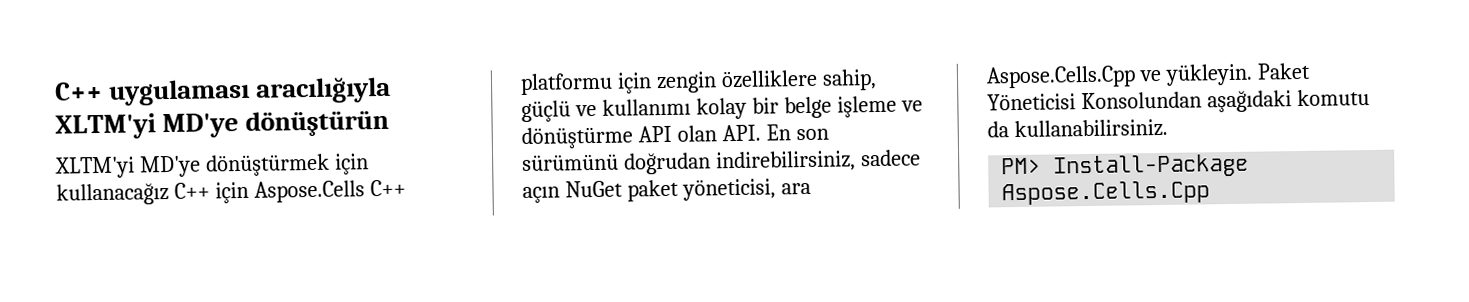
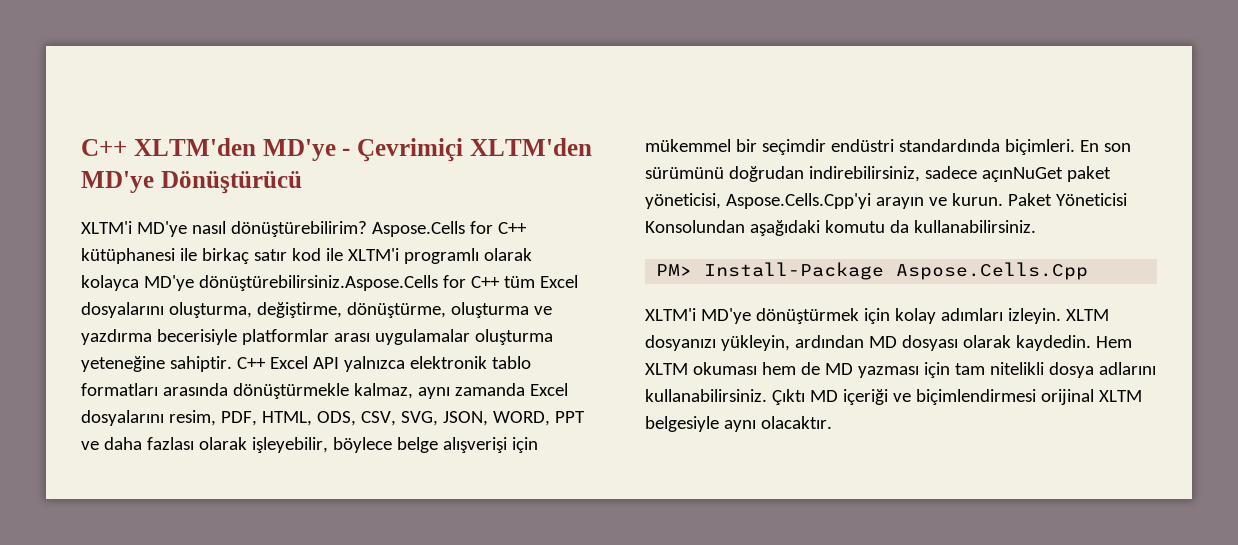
- C++ uygulaması aracılığıyla XLTM'yi MD'ye dönüştürün
- XLTM'yi MD'ye dönüştürmek için kullanacağız C++ için Aspose.Cells C++ platformu için zengin özelliklere sahip, güçlü ve kullanımı kolay bir belge işleme ve dönüştürme API olan API. En son sürümünü doğrudan indirebilirsiniz, sadece açın NuGet paket yöneticisi, ara Aspose.Cells.Cpp ve yükleyin.
+ C++ XLTM'den MD'ye - Çevrimiçi XLTM'den MD'ye Dönüştürücü
+ XLTM'i MD'ye nasıl dönüştürebilirim? Aspose.Cells for C++ kütüphanesi ile birkaç satır kod ile XLTM'i programlı olarak kolayca MD'ye dönüştürebilirsiniz.Aspose.Cells for C++ tüm Excel dosyalarını oluşturma, değiştirme, dönüştürme, oluşturma ve yazdırma becerisiyle platformlar arası uygulamalar oluşturma yeteneğine sahiptir. C++ Excel API yalnızca elektronik tablo formatları arasında dönüştürmekle kalmaz, aynı zamanda Excel dosyalarını resim, PDF, HTML, ODS, CSV, SVG, JSON, WORD, PPT ve daha fazlası olarak işleyebilir, böylece belge alışverişi için mükemmel bir seçimdir endüstri standardında biçimleri. En son sürümünü doğrudan indirebilirsiniz, sadece açınNuGet paket yöneticisi, Aspose.Cells.Cpp'yi arayın ve kurun.
+ XLTM'i MD'ye dönüştürmek için kolay adımları izleyin. XLTM dosyanızı yükleyin, ardından MD dosyası olarak kaydedin. Hem XLTM okuması hem de MD yazması için tam nitelikli dosya adlarını kullanabilirsiniz. Çıktı MD içeriği ve biçimlendirmesi orijinal XLTM belgesiyle aynı olacaktır.

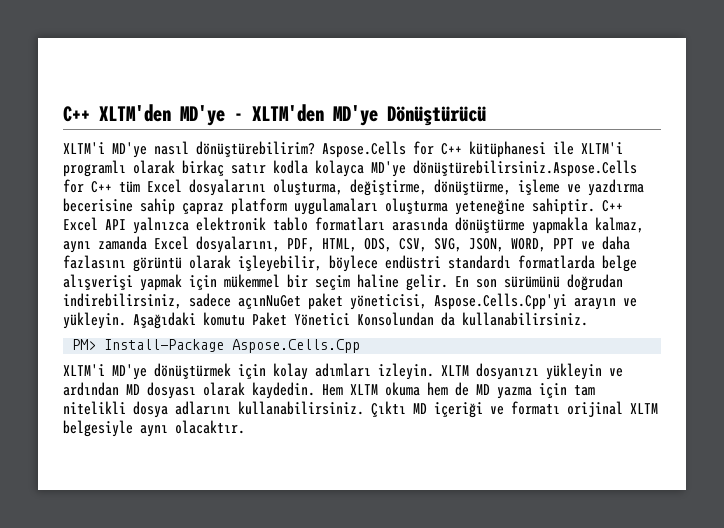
- C++ XLTM'den MD'ye - Çevrimiçi XLTM'den MD'ye Dönüştürücü
+ C++ XLTM'den MD'ye - XLTM'den MD'ye Dönüştürücü
- Aspose.Cells for C++ kütüphanesi ile birkaç satır kod ile XLTM'i programlı olarak kolayca MD'ye dönüştürebilirsiniz.Aspose.Cells for C++ tüm Excel dosyalarını oluşturma, değiştirme, dönüştürme, oluşturma ve yazdırma becerisiyle platformlar arası uygulamalar oluşturma yeteneğine sahiptir.
+ Aspose.Cells for C++ kütüphanesi ile XLTM'i programlı olarak birkaç satır kodla kolayca MD'ye dönüştürebilirsiniz.Aspose.Cells for C++ tüm Excel dosyalarını oluşturma, değiştirme, dönüştürme, işleme ve yazdırma becerisine sahip çapraz platform uygulamaları oluşturma yeteneğine sahiptir.
- C++ Excel API yalnızca elektronik tablo formatları arasında dönüştürmekle kalmaz, aynı zamanda Excel dosyalarını resim, PDF, HTML, ODS, CSV, SVG, JSON, WORD, PPT ve daha fazlası olarak işleyebilir, böylece belge alışverişi için mükemmel bir seçimdir endüstri standardında biçimleri.
+ C++ Excel API yalnızca elektronik tablo formatları arasında dönüştürme yapmakla kalmaz, aynı zamanda Excel dosyalarını, PDF, HTML, ODS, CSV, SVG, JSON, WORD, PPT ve daha fazlasını görüntü olarak işleyebilir, böylece endüstri standardı formatlarda belge alışverişi yapmak için mükemmel bir seçim haline gelir.
- En son sürümünü doğrudan indirebilirsiniz, sadece açınNuGet paket yöneticisi, Aspose.Cells.Cpp'yi arayın ve kurun. Paket Yöneticisi Konsolundan aşağıdaki komutu da kullanabilirsiniz.
+ En son sürümünü doğrudan indirebilirsiniz, sadece açınNuGet paket yöneticisi, Aspose.Cells.Cpp'yi arayın ve yükleyin. Aşağıdaki komutu Paket Yönetici Konsolundan da kullanabilirsiniz.
- XLTM dosyanızı yükleyin, ardından MD dosyası olarak kaydedin.
+ XLTM dosyanızı yükleyin ve ardından MD dosyası olarak kaydedin.
- Hem XLTM okuması hem de MD yazması için tam nitelikli dosya adlarını kullanabilirsiniz.
+ Hem XLTM okuma hem de MD yazma için tam nitelikli dosya adlarını kullanabilirsiniz.
- Çıktı MD içeriği ve biçimlendirmesi orijinal XLTM belgesiyle aynı olacaktır.
+ Çıktı MD içeriği ve formatı orijinal XLTM belgesiyle aynı olacaktır.

